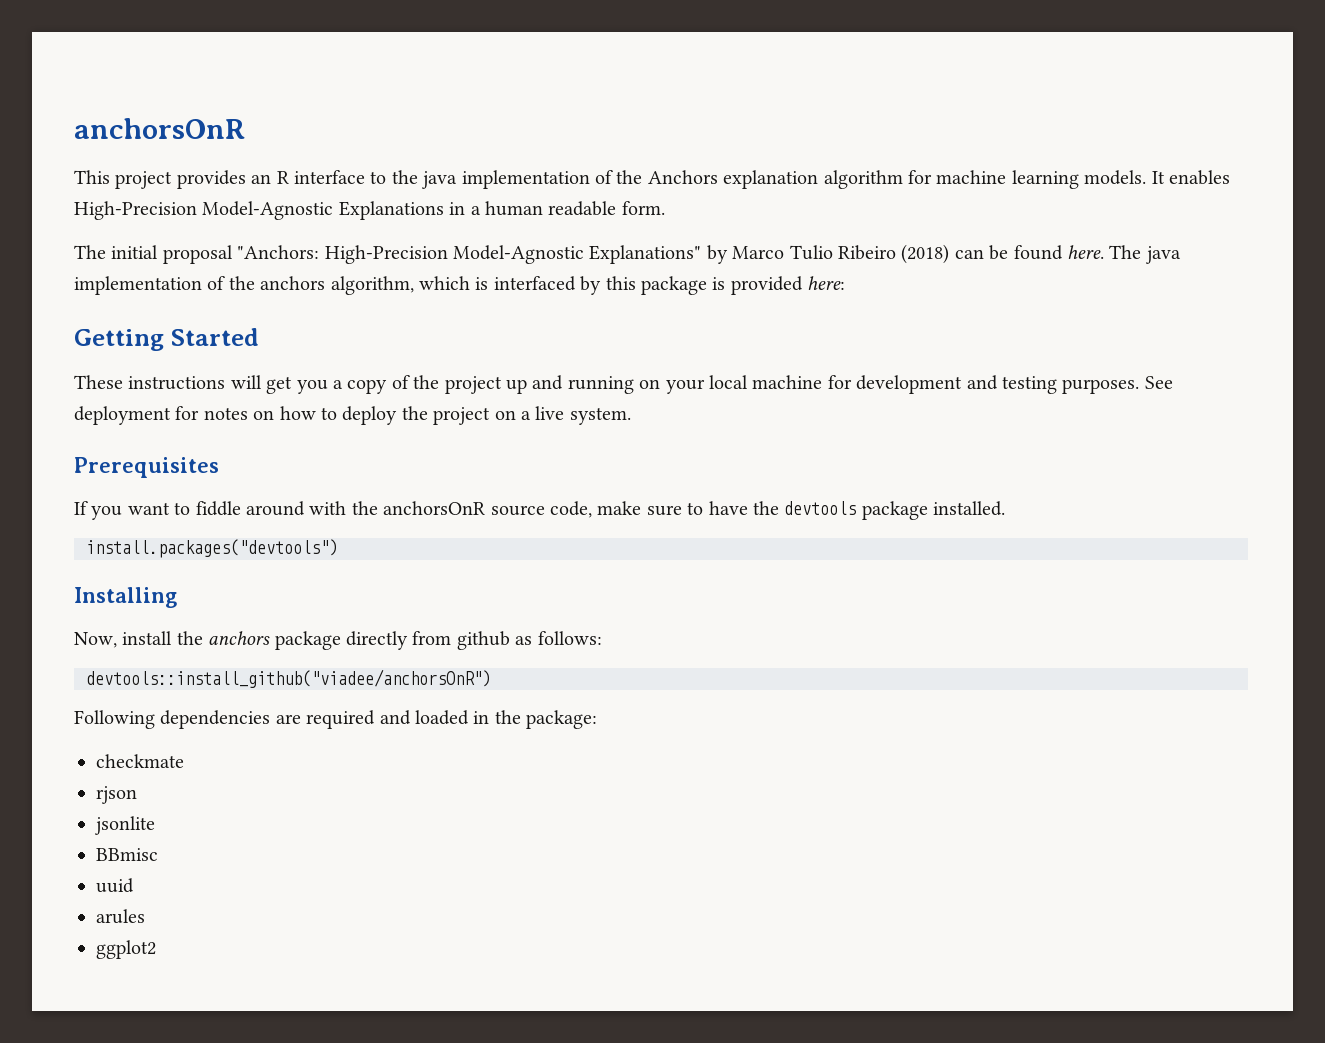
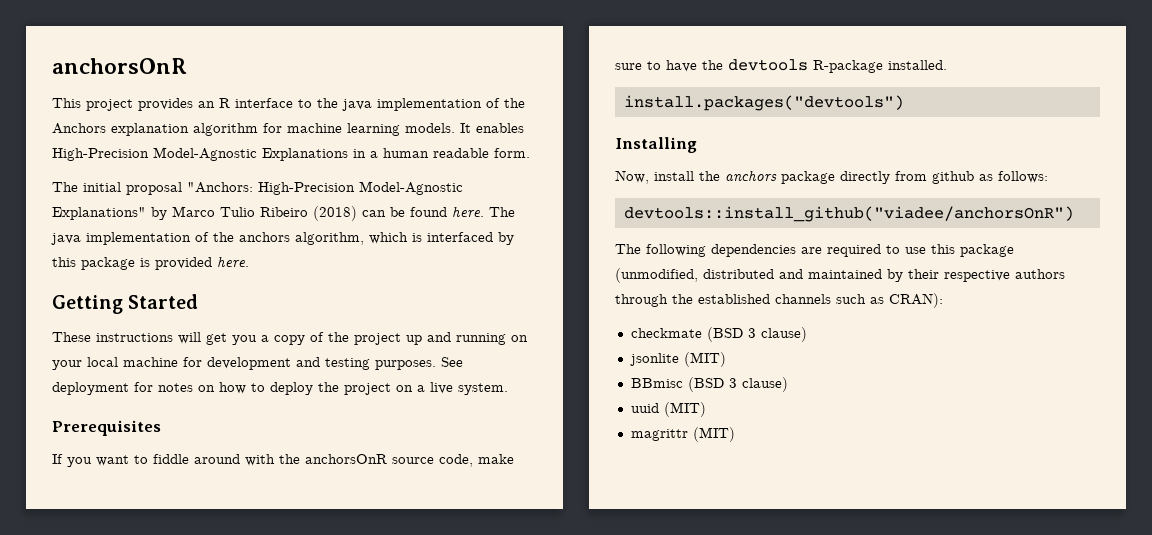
- The java implementation of the anchors algorithm, which is interfaced by this package is provided here:
+ The java implementation of the anchors algorithm, which is interfaced by this package is provided here.
- If you want to fiddle around with the anchorsOnR source code, make sure to have the devtools package installed.
+ If you want to fiddle around with the anchorsOnR source code, make sure to have the devtools R-package installed.
- Following dependencies are required and loaded in the package:
- checkmate
- rjson
+ The following dependencies are required to use this package (unmodified, distributed and maintained by their respective authors through the established channels such as CRAN):
+ checkmate (BSD 3 clause)
- jsonlite
+ jsonlite (MIT)
- BBmisc
- uuid
- arules
- ggplot2
+ BBmisc (BSD 3 clause)
+ uuid (MIT)
+ magrittr (MIT)

